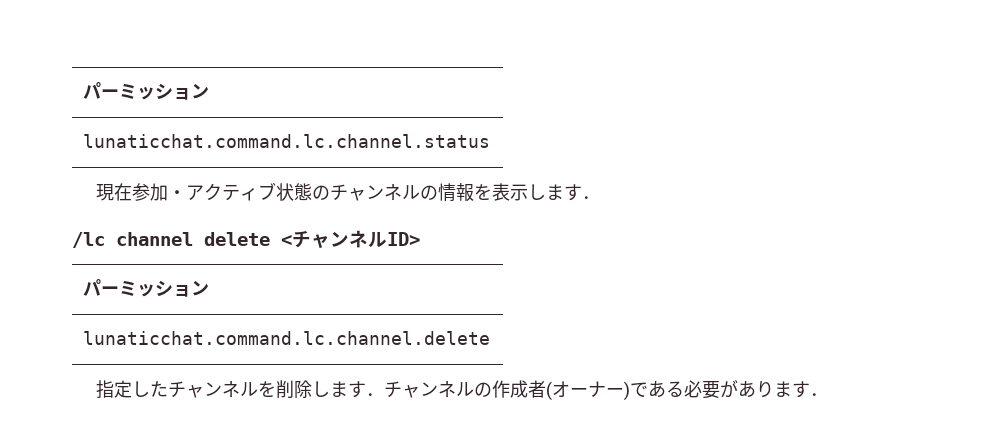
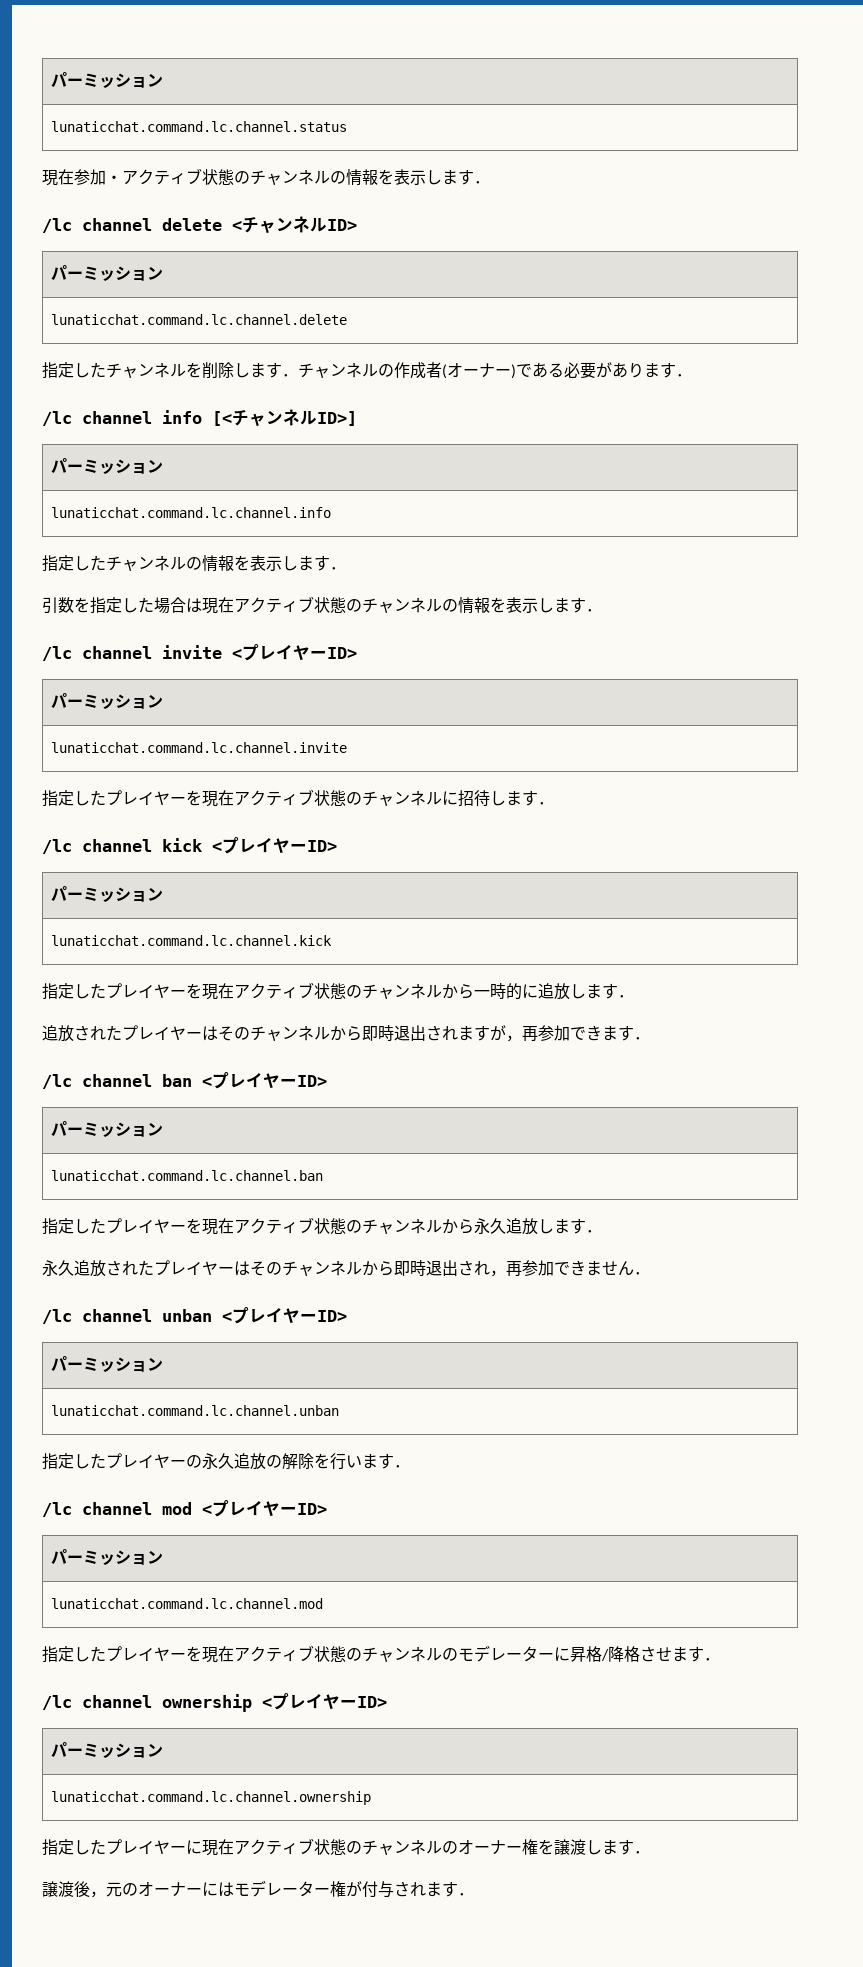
+ /lc channel info [<チャンネルID>]
+ パーミッション
+ lunaticchat.command.lc.channel.info
+ 指定したチャンネルの情報を表示します．
+ 引数を指定した場合は現在アクティブ状態のチャンネルの情報を表示します．
+ /lc channel invite <プレイヤーID>
+ パーミッション
+ lunaticchat.command.lc.channel.invite
+ 指定したプレイヤーを現在アクティブ状態のチャンネルに招待します．
+ /lc channel kick <プレイヤーID>
+ パーミッション
+ lunaticchat.command.lc.channel.kick
+ 指定したプレイヤーを現在アクティブ状態のチャンネルから一時的に追放します．
+ 追放されたプレイヤーはそのチャンネルから即時退出されますが，再参加できます．
+ /lc channel ban <プレイヤーID>
+ パーミッション
+ lunaticchat.command.lc.channel.ban
+ 指定したプレイヤーを現在アクティブ状態のチャンネルから永久追放します．
+ 永久追放されたプレイヤーはそのチャンネルから即時退出され，再参加できません．
+ /lc channel unban <プレイヤーID>
+ パーミッション
+ lunaticchat.command.lc.channel.unban
+ 指定したプレイヤーの永久追放の解除を行います．
+ /lc channel mod <プレイヤーID>
+ パーミッション
+ lunaticchat.command.lc.channel.mod
+ 指定したプレイヤーを現在アクティブ状態のチャンネルのモデレーターに昇格/降格させます．
+ /lc channel ownership <プレイヤーID>
+ パーミッション
+ lunaticchat.command.lc.channel.ownership
+ 指定したプレイヤーに現在アクティブ状態のチャンネルのオーナー権を譲渡します．
+ 譲渡後，元のオーナーにはモデレーター権が付与されます．

